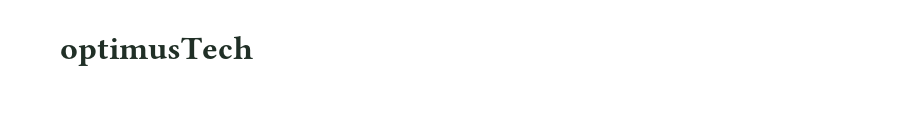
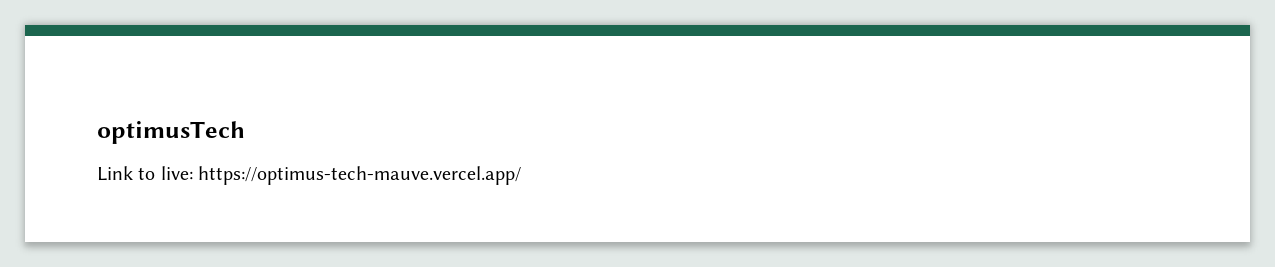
+ Link to live: https://optimus-tech-mauve.vercel.app/

